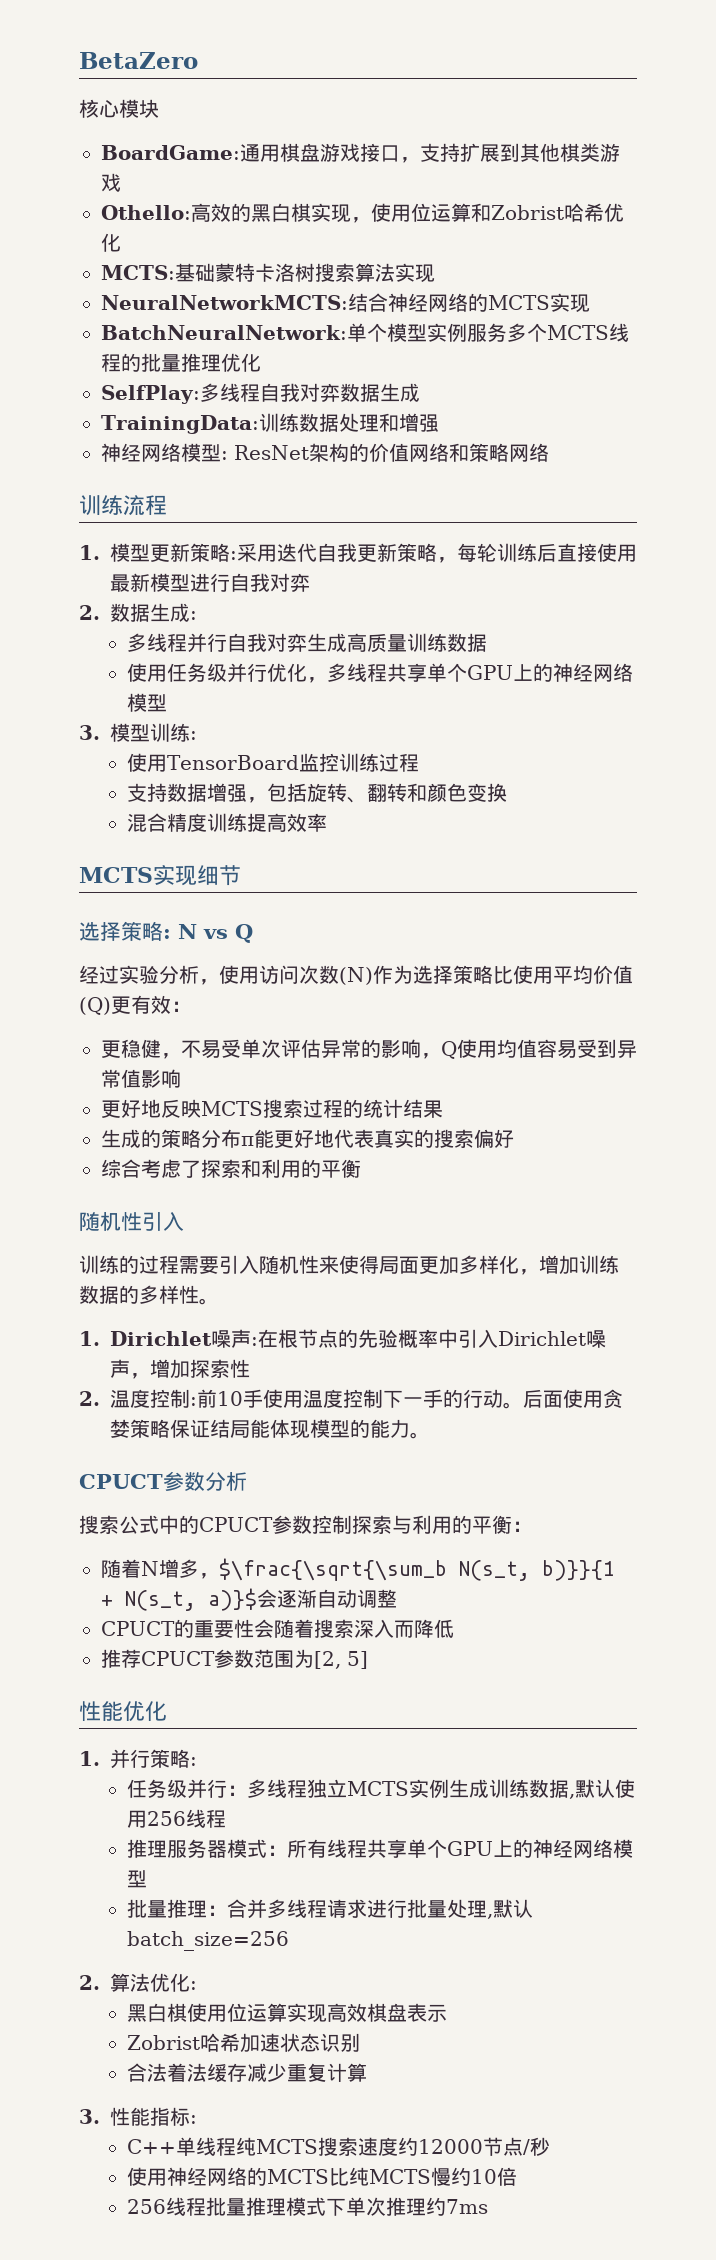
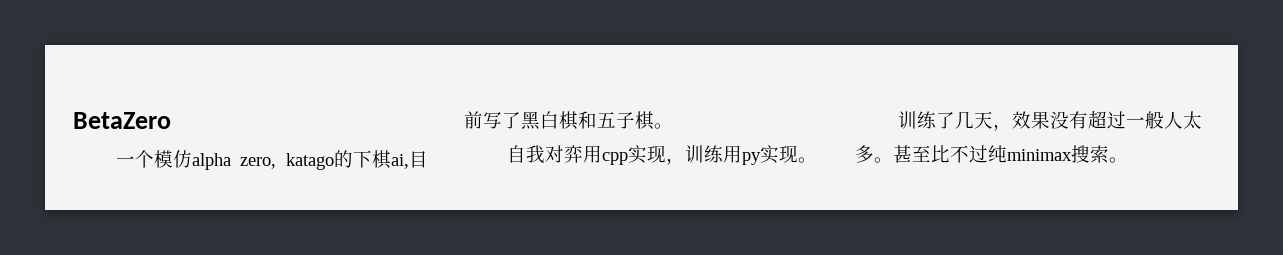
- 核心模块
- BoardGame:通用棋盘游戏接口，支持扩展到其他棋类游戏
- Othello:高效的黑白棋实现，使用位运算和Zobrist哈希优化
- MCTS:基础蒙特卡洛树搜索算法实现
- NeuralNetworkMCTS:结合神经网络的MCTS实现
- BatchNeuralNetwork:单个模型实例服务多个MCTS线程的批量推理优化
- SelfPlay:多线程自我对弈数据生成
- TrainingData:训练数据处理和增强
- 神经网络模型: ResNet架构的价值网络和策略网络
- 训练流程
- 1.模型更新策略:采用迭代自我更新策略，每轮训练后直接使用最新模型进行自我对弈
- 2.数据生成:
- 多线程并行自我对弈生成高质量训练数据
- 使用任务级并行优化，多线程共享单个GPU上的神经网络模型
- 3.模型训练:
- 使用TensorBoard监控训练过程
- 支持数据增强，包括旋转、翻转和颜色变换
- 混合精度训练提高效率
- MCTS实现细节
- 选择策略: N vs Q
- 经过实验分析，使用访问次数(N)作为选择策略比使用平均价值(Q)更有效：
- 更稳健，不易受单次评估异常的影响，Q使用均值容易受到异常值影响
- 更好地反映MCTS搜索过程的统计结果
- 生成的策略分布π能更好地代表真实的搜索偏好
- 综合考虑了探索和利用的平衡
- 随机性引入
- 训练的过程需要引入随机性来使得局面更加多样化，增加训练数据的多样性。
- 1. Dirichlet噪声:在根节点的先验概率中引入Dirichlet噪声，增加探索性
- 2.温度控制:前10手使用温度控制下一手的行动。后面使用贪婪策略保证结局能体现模型的能力。
- CPUCT参数分析
- 搜索公式中的CPUCT参数控制探索与利用的平衡：
- 随着N增多，$\frac{\sqrt{\sum_b N(s_t, b)}}{1 + N(s_t, a)}$会逐渐自动调整
- CPUCT的重要性会随着搜索深入而降低
- 推荐CPUCT参数范围为[2, 5]
- 性能优化
- 1.并行策略:
- 任务级并行：多线程独立MCTS实例生成训练数据,默认使用256线程
- 推理服务器模式：所有线程共享单个GPU上的神经网络模型
- 批量推理：合并多线程请求进行批量处理,默认batch_size=256
- 2.算法优化:
- 黑白棋使用位运算实现高效棋盘表示
- Zobrist哈希加速状态识别
- 合法着法缓存减少重复计算
- 3.性能指标:
- C++单线程纯MCTS搜索速度约12000节点/秒
- 使用神经网络的MCTS比纯MCTS慢约10倍
- 256线程批量推理模式下单次推理约7ms
+ 一个模仿alpha zero, katago的下棋ai,目前写了黑白棋和五子棋。
+ 自我对弈用cpp实现，训练用py实现。
+ 训练了几天，效果没有超过一般人太多。甚至比不过纯minimax搜索。

